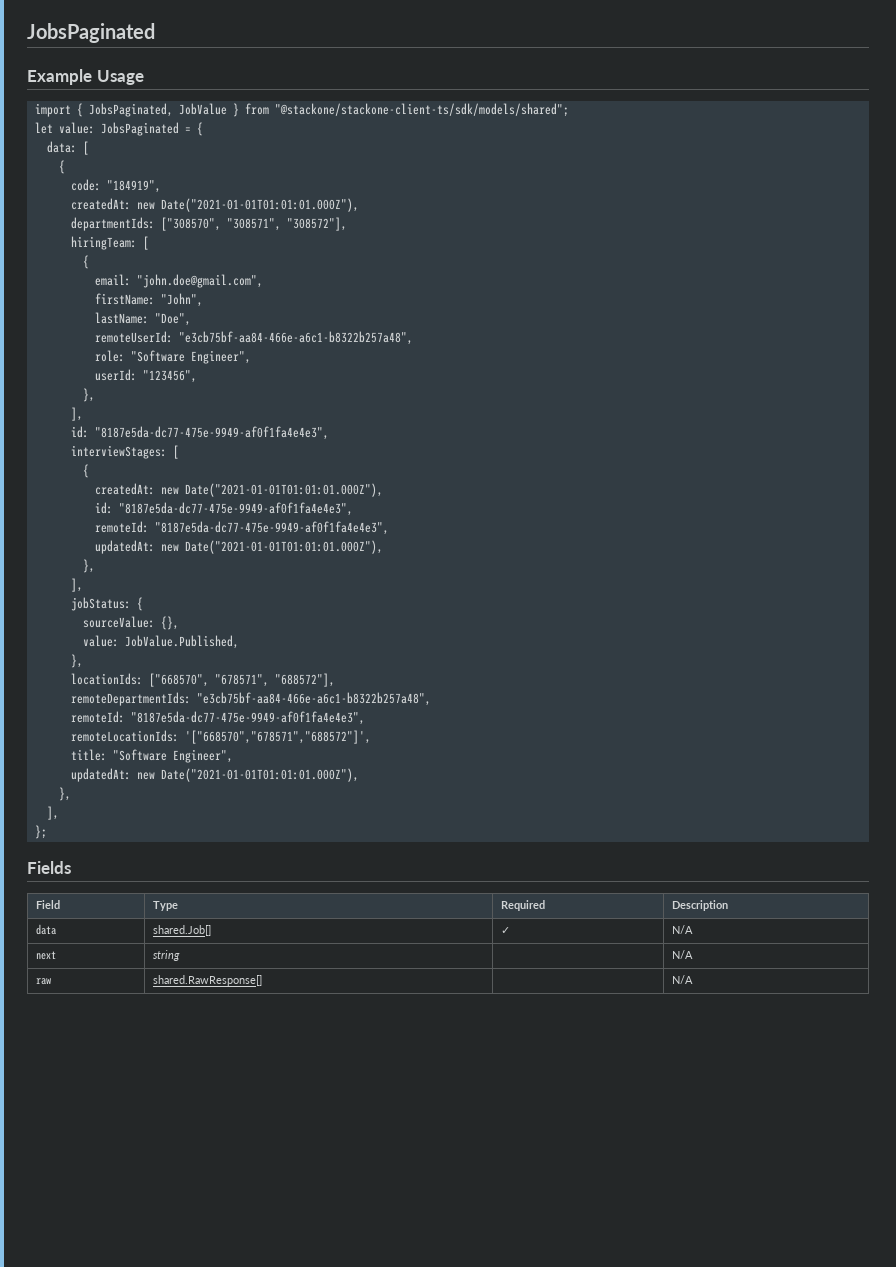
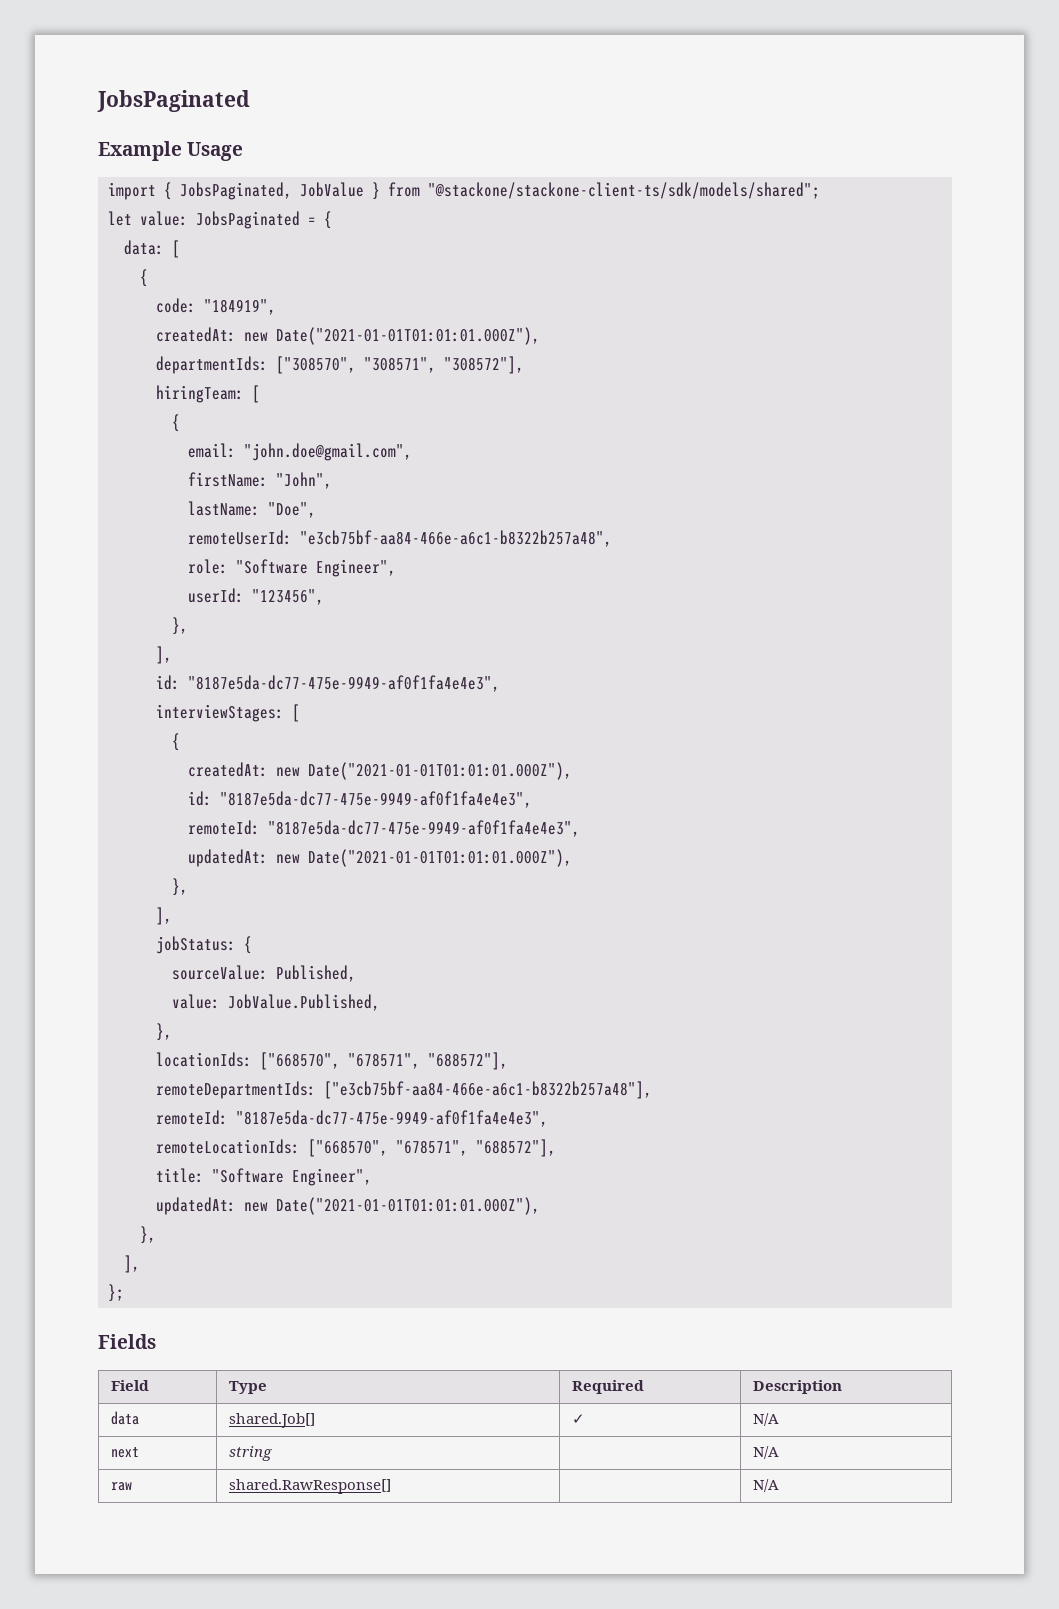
- sourceValue: {},
+ sourceValue: Published,
- remoteDepartmentIds: "e3cb75bf-aa84-466e-a6c1-b8322b257a48",
+ remoteDepartmentIds: ["e3cb75bf-aa84-466e-a6c1-b8322b257a48"],
- remoteLocationIds: '["668570","678571","688572"]',
+ remoteLocationIds: ["668570", "678571", "688572"],

